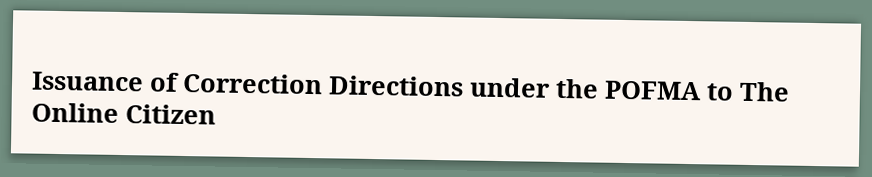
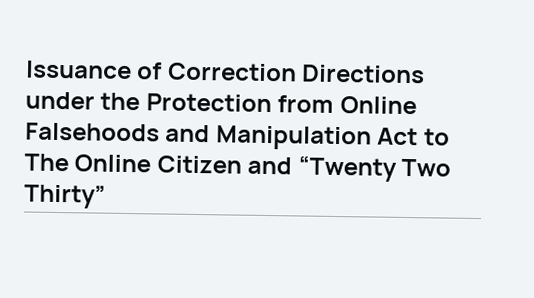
- Issuance of Correction Directions under the POFMA to The Online Citizen
+ Issuance of Correction Directions under the Protection from Online Falsehoods and Manipulation Act to The Online Citizen and “Twenty Two Thirty”

